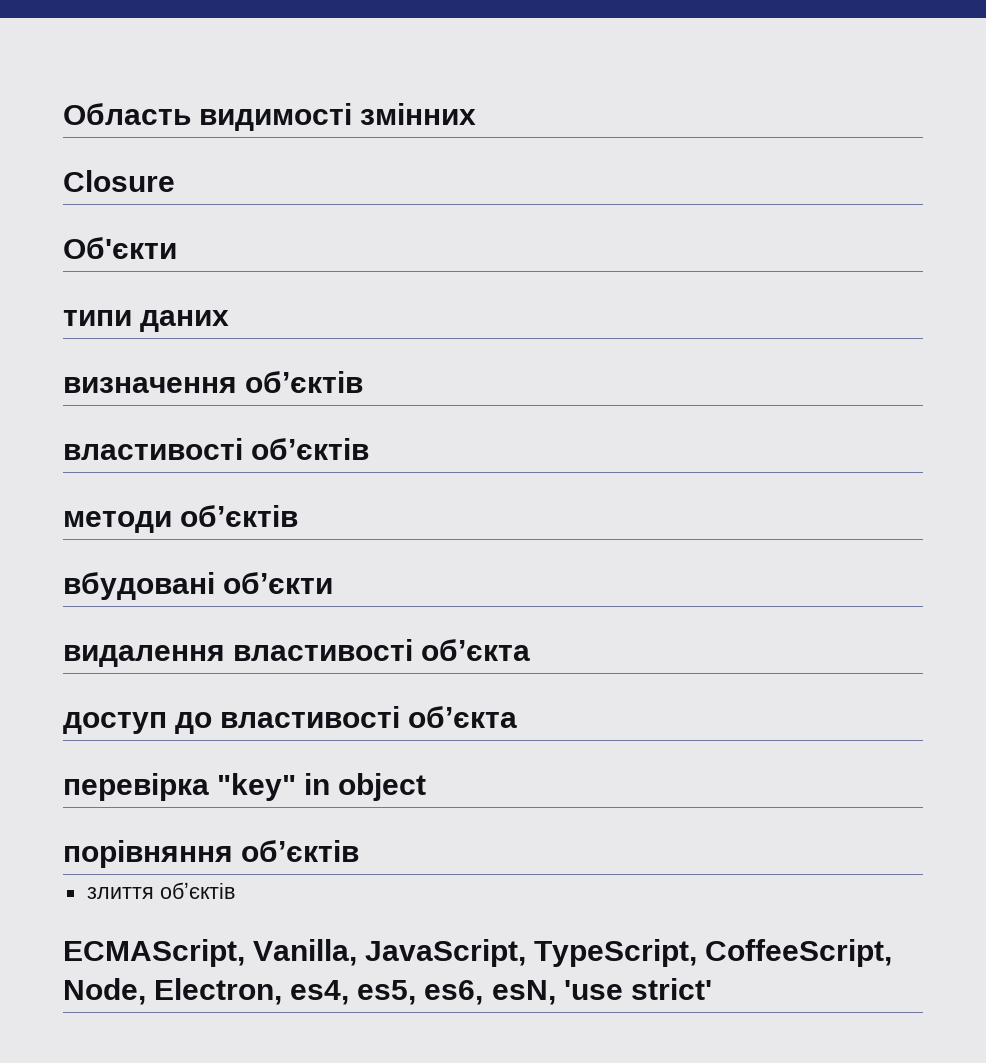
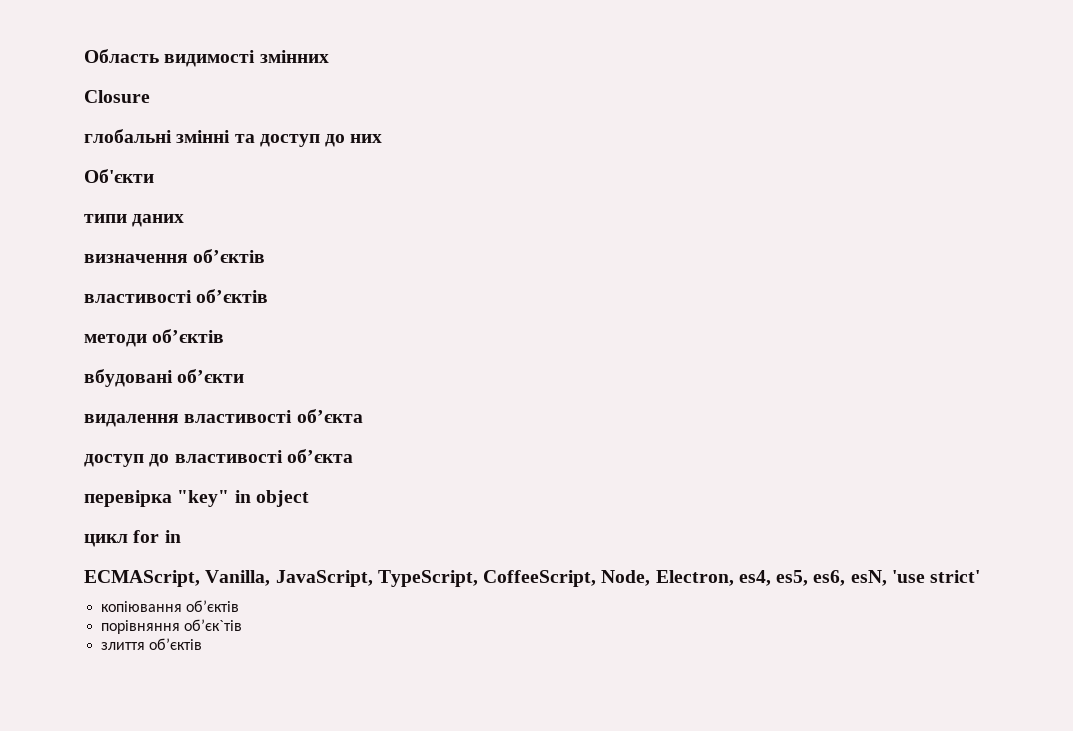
+ глобальні змінні та доступ до них
- порівняння обʼєктів
- злиття обʼєктів
+ цикл for in
+ копіювання обʼєктів
+ порівняння обʼєк`тів
+ злиття обʼєктів

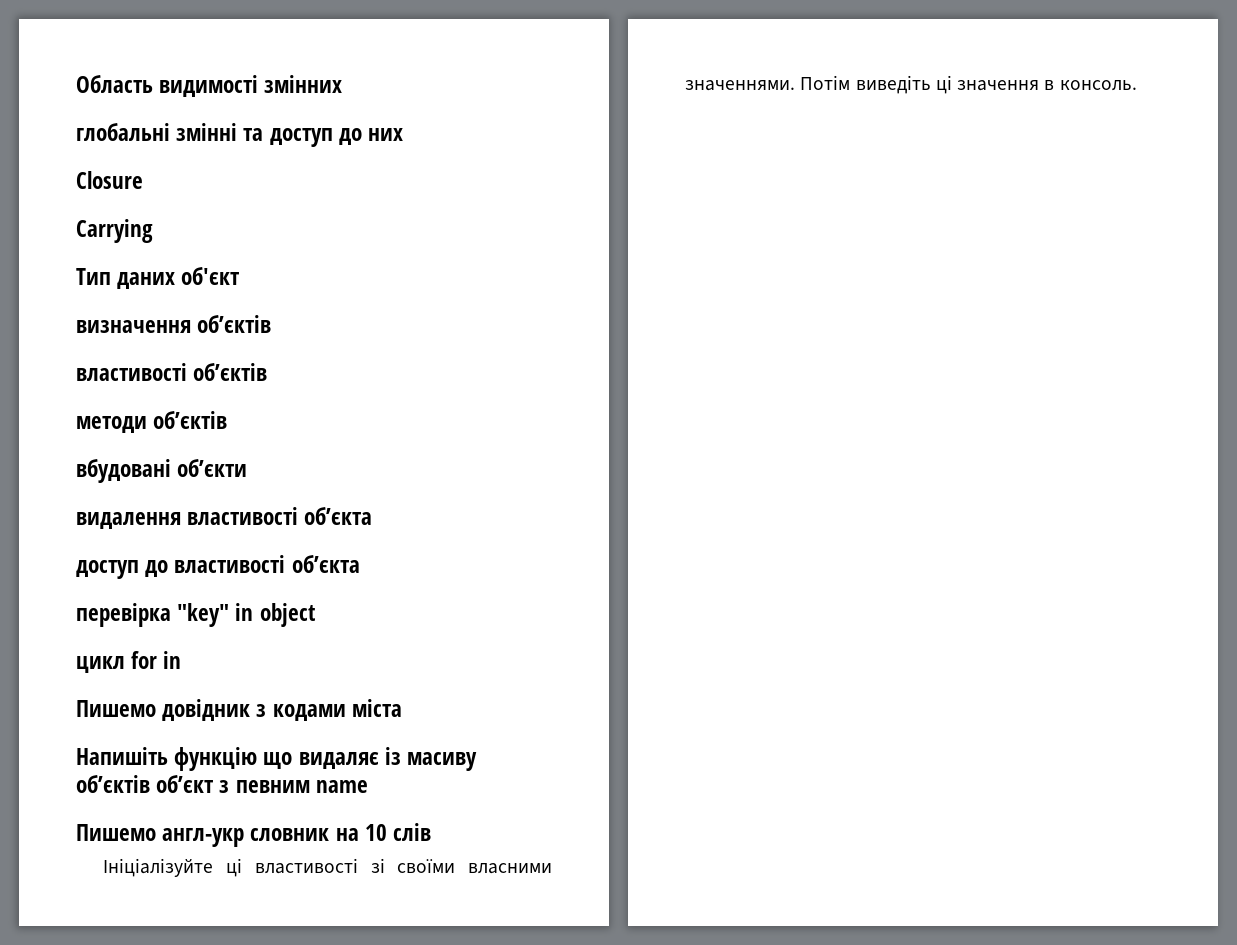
- Closure
- Об'єкти
- типи даних
+ Closure
+ Carrying
+ Тип даних об'єкт
- ECMAScript, Vanilla, JavaScript, TypeScript, CoffeeScript, Node, Electron, es4, es5, es6, esN, 'use strict'
- копіювання обʼєктів
- порівняння обʼєк`тів
- злиття обʼєктів
+ Пишемо довідник з кодами міста
+ Напишіть функцію що видаляє із масиву обʼєктів обʼєкт з певним name
+ Пишемо англ-укр словник на 10 слів
+ Ініціалізуйте ці властивості зі своїми власними значеннями. Потім виведіть ці значення в консоль.

